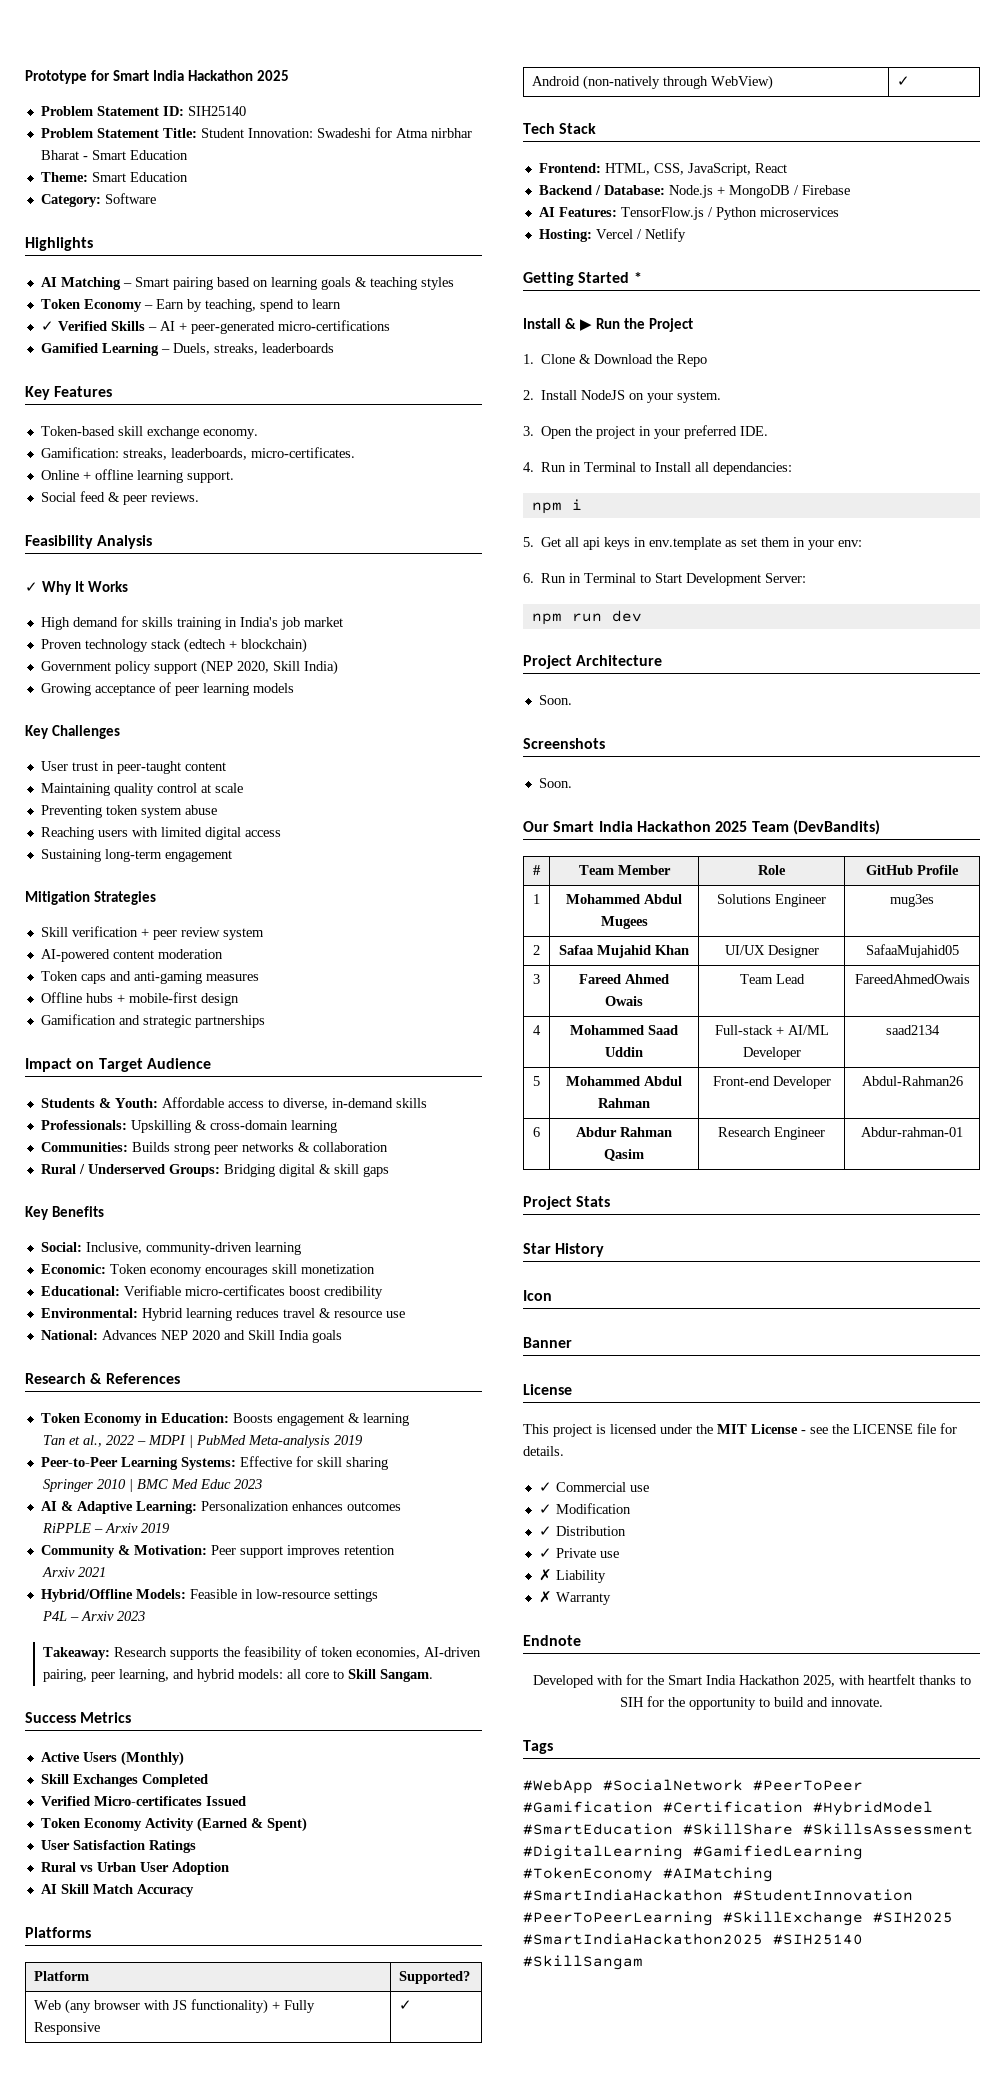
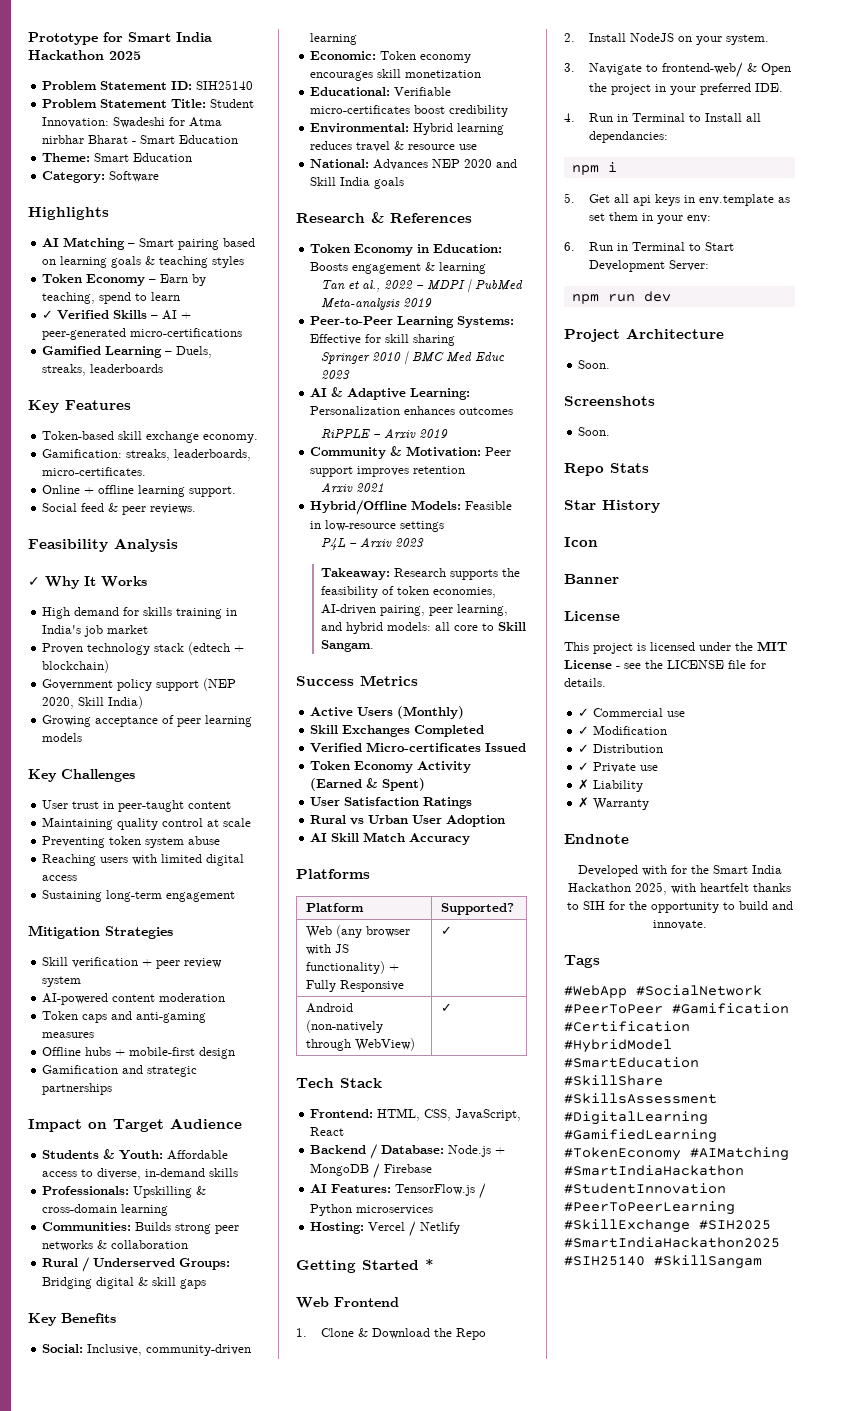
- Install & ▶ Run the Project
+ Web Frontend
- 3. Open the project in your preferred IDE.
+ 3. Navigate to frontend-web/ & Open the project in your preferred IDE.
- Our Smart India Hackathon 2025 Team (DevBandits)
- # | Team Member | Role | GitHub Profile
- 1 | Mohammed Abdul Mugees | Solutions Engineer | mug3es
- 2 | Safaa Mujahid Khan | UI/UX Designer | SafaaMujahid05
- 3 | Fareed Ahmed Owais | Team Lead | FareedAhmedOwais
- 4 | Mohammed Saad Uddin | Full-stack + AI/ML Developer | saad2134
- 5 | Mohammed Abdul Rahman | Front-end Developer | Abdul-Rahman26
- 6 | Abdur Rahman Qasim | Research Engineer | Abdur-rahman-01
- Project Stats
+ Repo Stats

